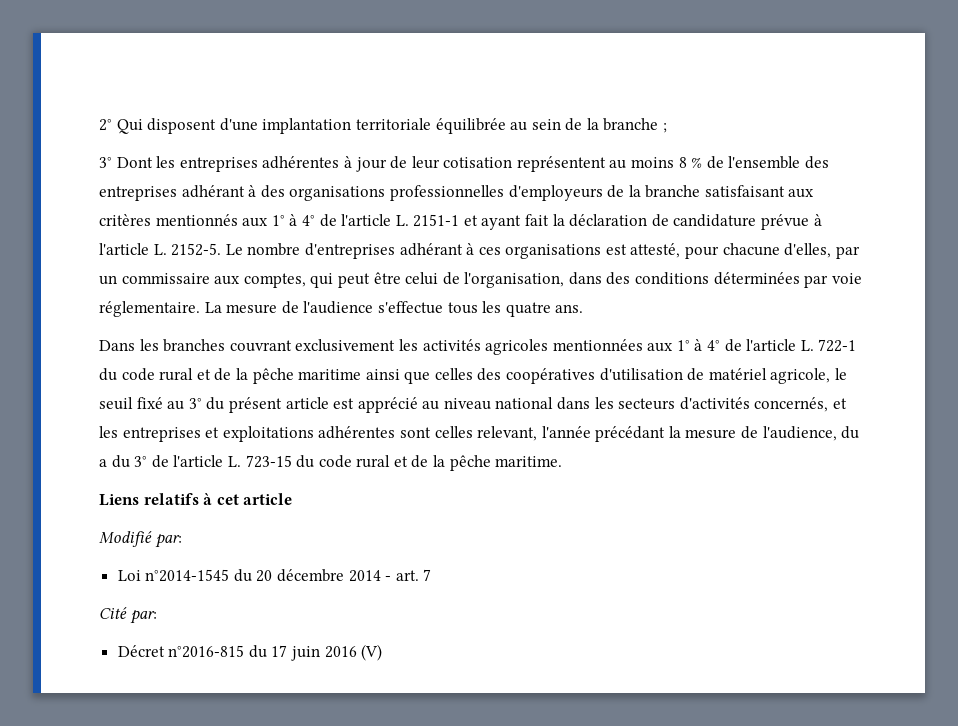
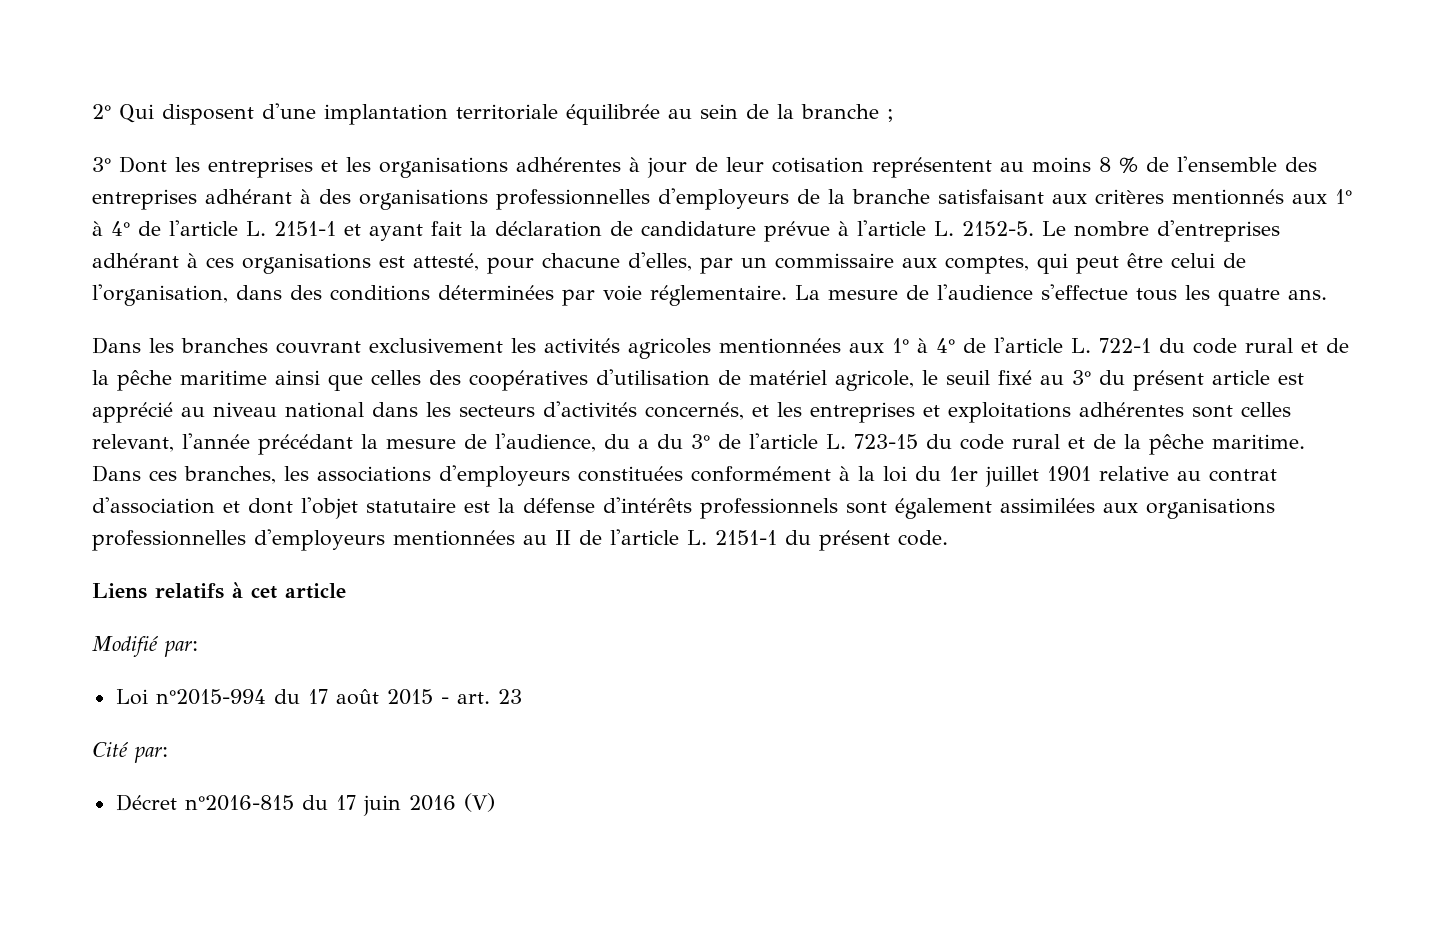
- 3° Dont les entreprises adhérentes à jour de leur cotisation représentent au moins 8 % de l'ensemble des entreprises adhérant à des organisations professionnelles d'employeurs de la branche satisfaisant aux critères mentionnés aux 1° à 4° de l'article L. 2151-1 et ayant fait la déclaration de candidature prévue à l'article L. 2152-5.
+ 3° Dont les entreprises et les organisations adhérentes à jour de leur cotisation représentent au moins 8 % de l'ensemble des entreprises adhérant à des organisations professionnelles d'employeurs de la branche satisfaisant aux critères mentionnés aux 1° à 4° de l'article L. 2151-1 et ayant fait la déclaration de candidature prévue à l'article L. 2152-5.
+ Dans ces branches, les associations d'employeurs constituées conformément à la loi du 1er juillet 1901 relative au contrat d'association et dont l'objet statutaire est la défense d'intérêts professionnels sont également assimilées aux organisations professionnelles d'employeurs mentionnées au II de l'article L. 2151-1 du présent code.
- Loi n°2014-1545 du 20 décembre 2014 - art. 7
+ Loi n°2015-994 du 17 août 2015 - art. 23

